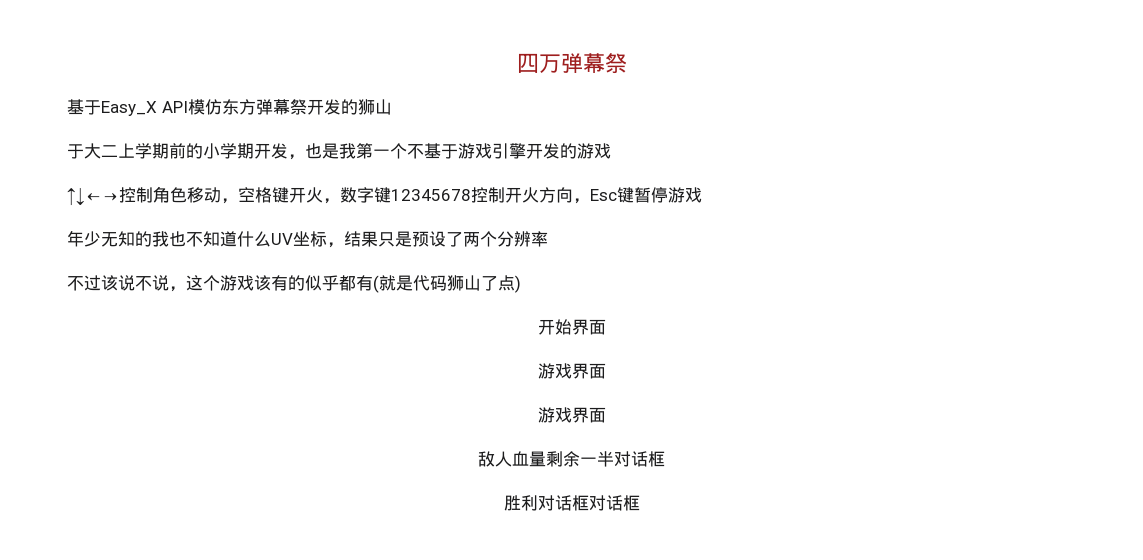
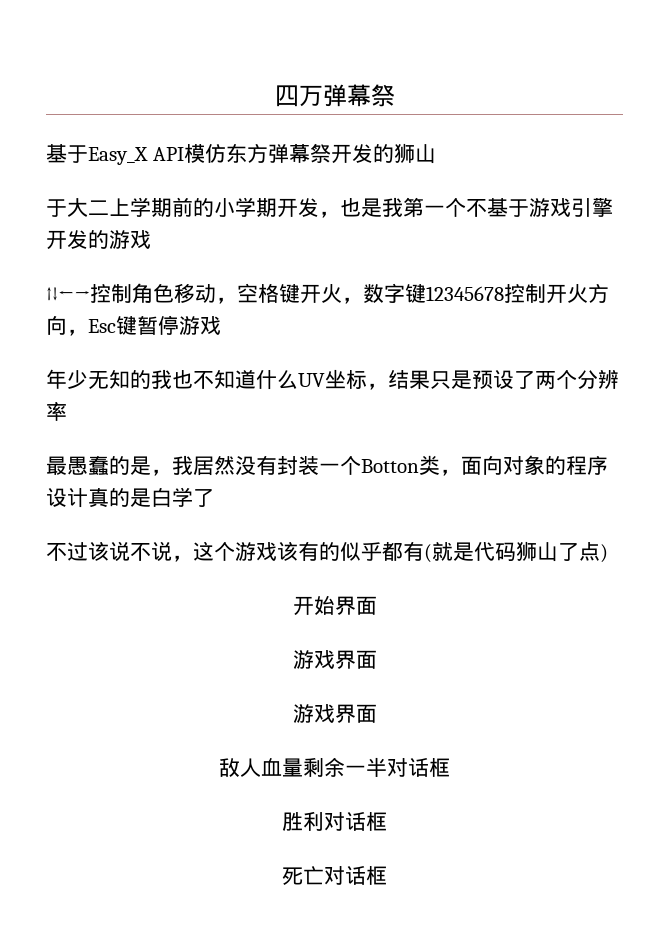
+ 最愚蠢的是，我居然没有封装一个Botton类，面向对象的程序设计真的是白学了
- 胜利对话框对话框
+ 胜利对话框
+ 死亡对话框

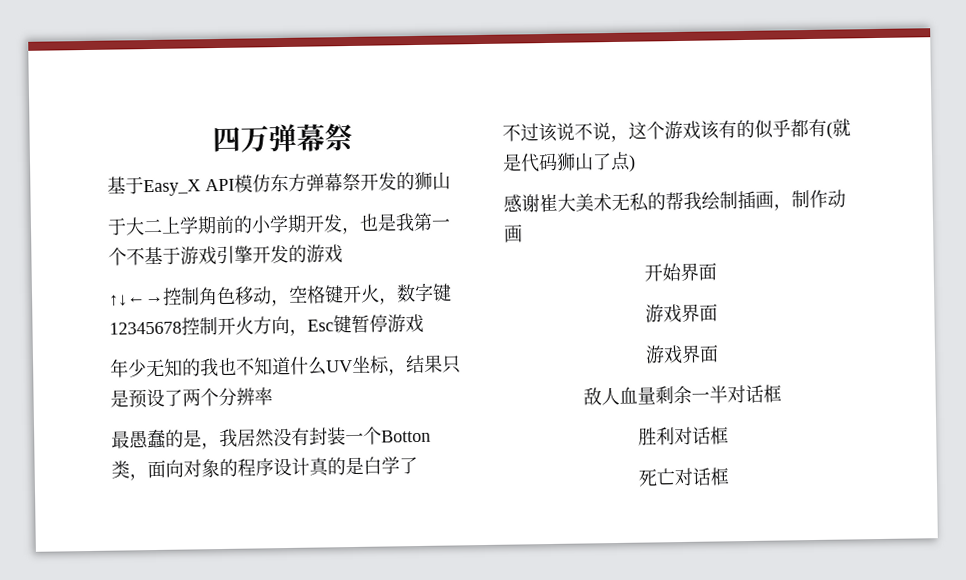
+ 感谢崔大美术无私的帮我绘制插画，制作动画

